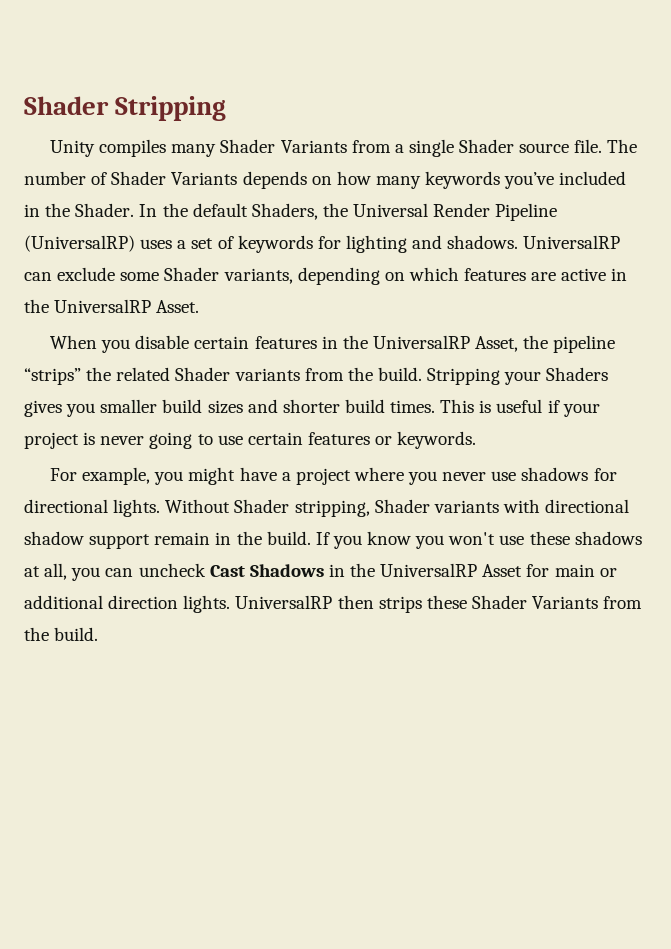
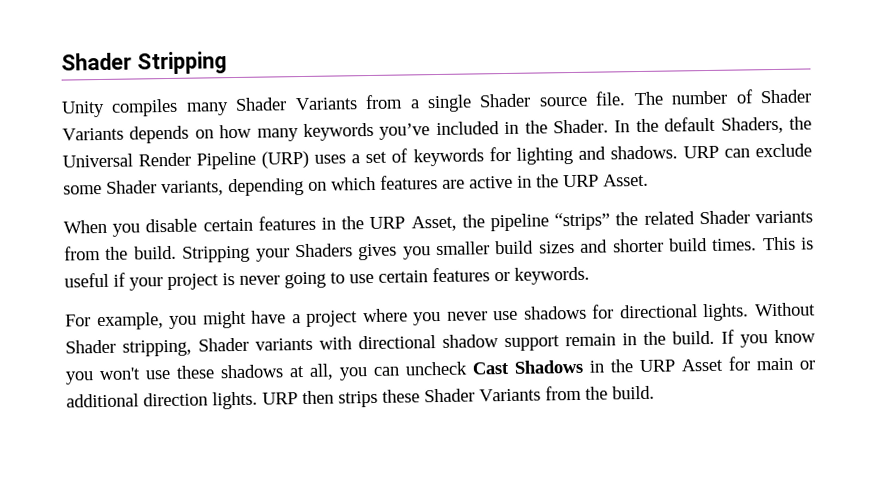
- In the default Shaders, the Universal Render Pipeline (UniversalRP) uses a set of keywords for lighting and shadows.
+ In the default Shaders, the Universal Render Pipeline (URP) uses a set of keywords for lighting and shadows.
- UniversalRP can exclude some Shader variants, depending on which features are active in the UniversalRP Asset.
+ URP can exclude some Shader variants, depending on which features are active in the URP Asset.
- When you disable certain features in the UniversalRP Asset, the pipeline “strips” the related Shader variants from the build.
+ When you disable certain features in the URP Asset, the pipeline “strips” the related Shader variants from the build.
- If you know you won't use these shadows at all, you can uncheck Cast Shadows in the UniversalRP Asset for main or additional direction lights.
+ If you know you won't use these shadows at all, you can uncheck Cast Shadows in the URP Asset for main or additional direction lights.
- UniversalRP then strips these Shader Variants from the build.
+ URP then strips these Shader Variants from the build.

